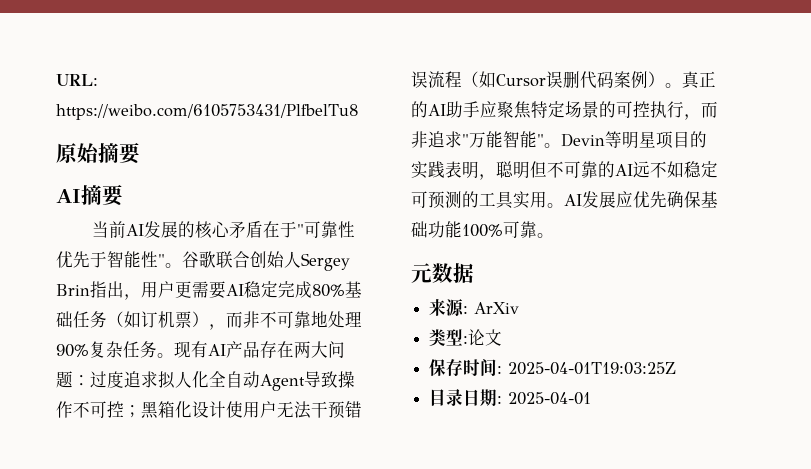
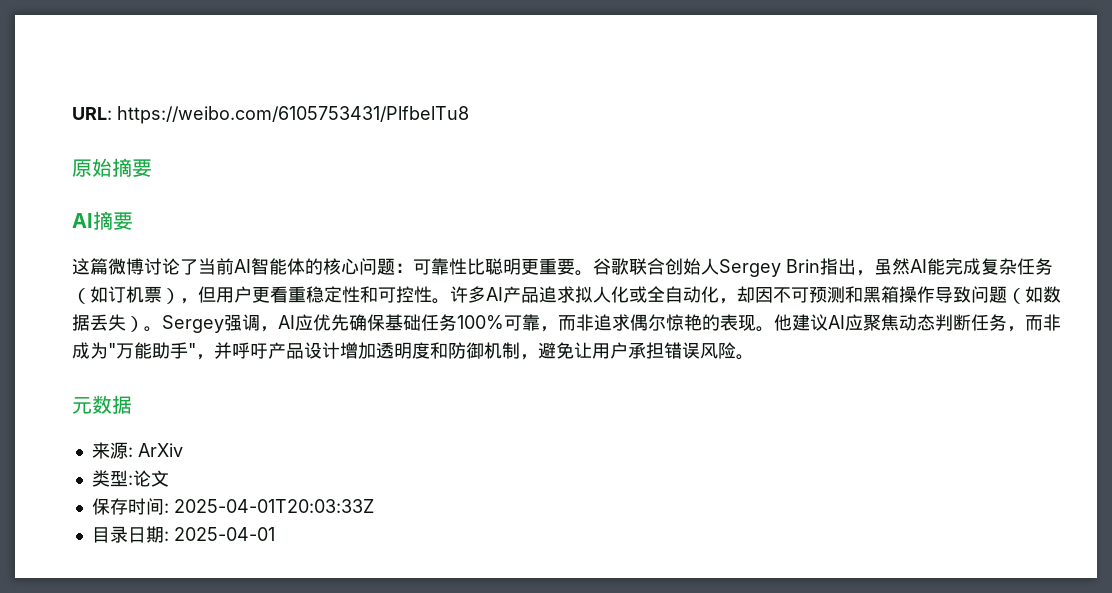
- 当前AI发展的核心矛盾在于"可靠性优先于智能性"。
+ 这篇微博讨论了当前AI智能体的核心问题：可靠性比聪明更重要。
- 谷歌联合创始人Sergey Brin指出，用户更需要AI稳定完成80%基础任务（如订机票），而非不可靠地处理90%复杂任务。现有AI产品存在两大问题：过度追求拟人化全自动Agent导致操作不可控；黑箱化设计使用户无法干预错误流程（如Cursor误删代码案例）。真正的AI助手应聚焦特定场景的可控执行，而非追求"万能智能"。Devin等明星项目的实践表明，聪明但不可靠的AI远不如稳定可预测的工具实用。AI发展应优先确保基础功能100%可靠。
+ 谷歌联合创始人Sergey Brin指出，虽然AI能完成复杂任务（如订机票），但用户更看重稳定性和可控性。许多AI产品追求拟人化或全自动化，却因不可预测和黑箱操作导致问题（如数据丢失）。Sergey强调，AI应优先确保基础任务100%可靠，而非追求偶尔惊艳的表现。他建议AI应聚焦动态判断任务，而非成为"万能助手"，并呼吁产品设计增加透明度和防御机制，避免让用户承担错误风险。
- 保存时间: 2025-04-01T19:03:25Z
+ 保存时间: 2025-04-01T20:03:33Z

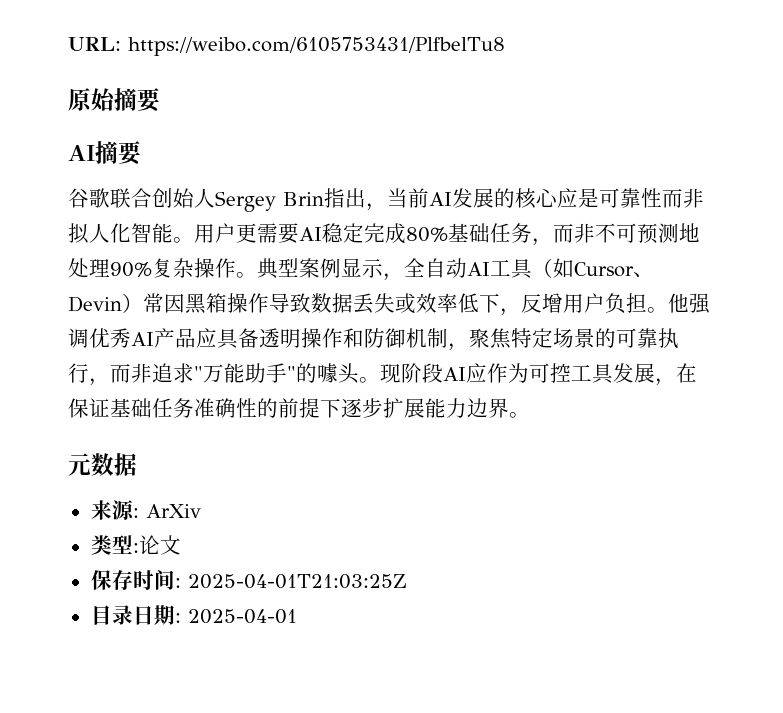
- 这篇微博讨论了当前AI智能体的核心问题：可靠性比聪明更重要。谷歌联合创始人Sergey Brin指出，虽然AI能完成复杂任务（如订机票），但用户更看重稳定性和可控性。许多AI产品追求拟人化或全自动化，却因不可预测和黑箱操作导致问题（如数据丢失）。Sergey强调，AI应优先确保基础任务100%可靠，而非追求偶尔惊艳的表现。他建议AI应聚焦动态判断任务，而非成为"万能助手"，并呼吁产品设计增加透明度和防御机制，避免让用户承担错误风险。
+ 谷歌联合创始人Sergey Brin指出，当前AI发展的核心应是可靠性而非拟人化智能。用户更需要AI稳定完成80%基础任务，而非不可预测地处理90%复杂操作。典型案例显示，全自动AI工具（如Cursor、Devin）常因黑箱操作导致数据丢失或效率低下，反增用户负担。他强调优秀AI产品应具备透明操作和防御机制，聚焦特定场景的可靠执行，而非追求"万能助手"的噱头。现阶段AI应作为可控工具发展，在保证基础任务准确性的前提下逐步扩展能力边界。
- 保存时间: 2025-04-01T20:03:33Z
+ 保存时间: 2025-04-01T21:03:25Z

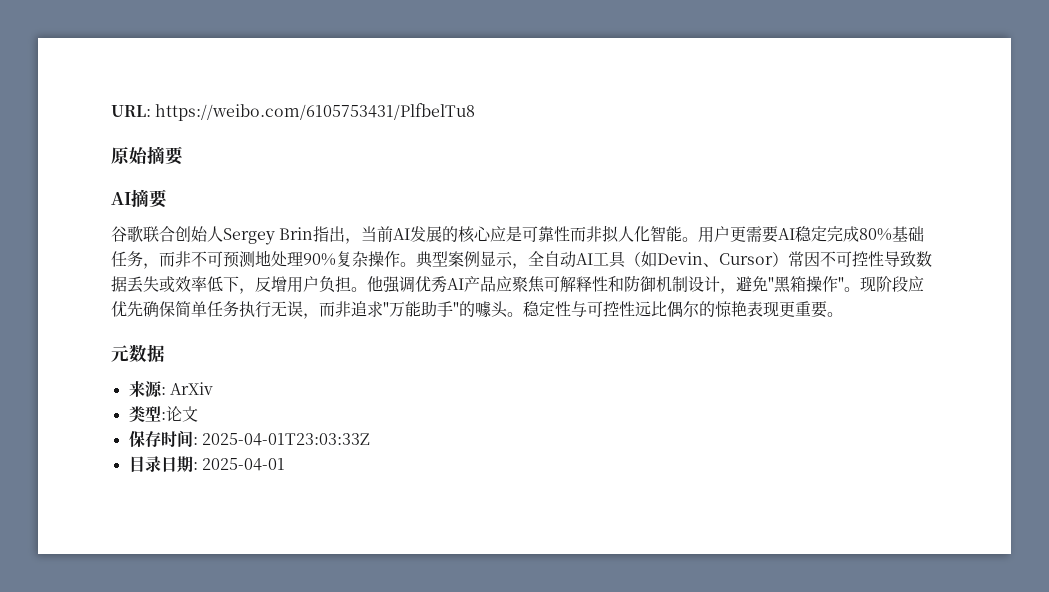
- 典型案例显示，全自动AI工具（如Cursor、Devin）常因黑箱操作导致数据丢失或效率低下，反增用户负担。
+ 典型案例显示，全自动AI工具（如Devin、Cursor）常因不可控性导致数据丢失或效率低下，反增用户负担。
- 他强调优秀AI产品应具备透明操作和防御机制，聚焦特定场景的可靠执行，而非追求"万能助手"的噱头。
+ 他强调优秀AI产品应聚焦可解释性和防御机制设计，避免"黑箱操作"。现阶段应优先确保简单任务执行无误，而非追求"万能助手"的噱头。
- 现阶段AI应作为可控工具发展，在保证基础任务准确性的前提下逐步扩展能力边界。
+ 稳定性与可控性远比偶尔的惊艳表现更重要。
- 保存时间: 2025-04-01T21:03:25Z
+ 保存时间: 2025-04-01T23:03:33Z

